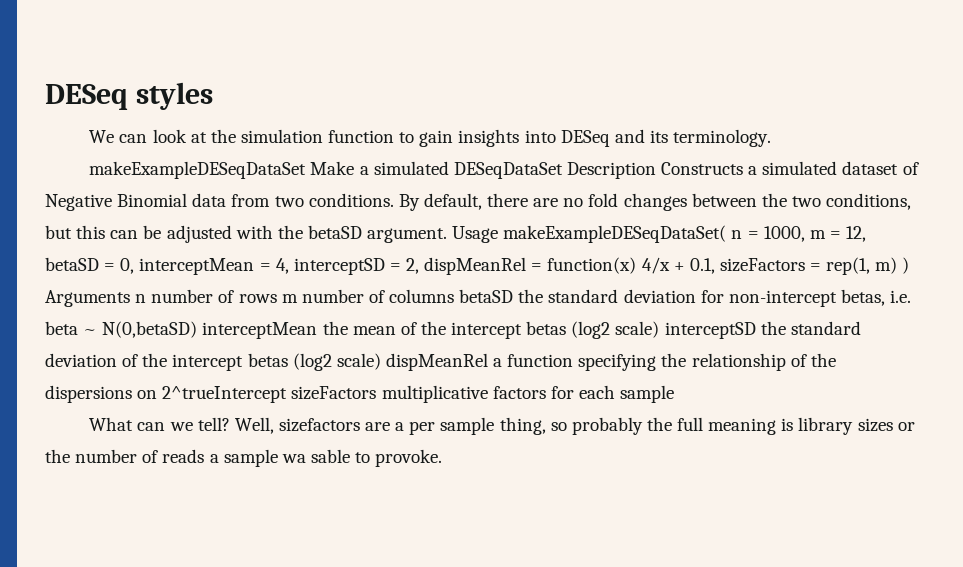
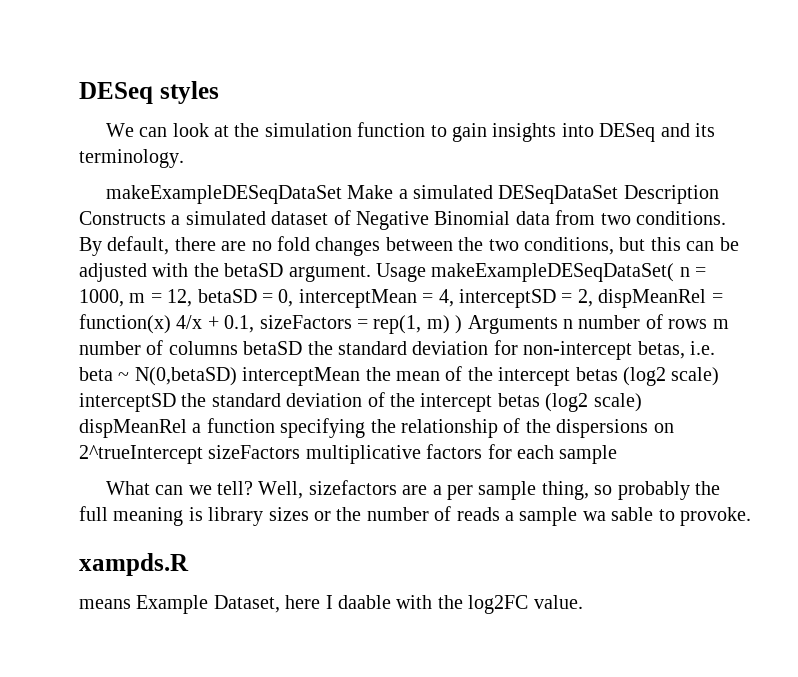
+ xampds.R
+ means Example Dataset, here I daable with the log2FC value.

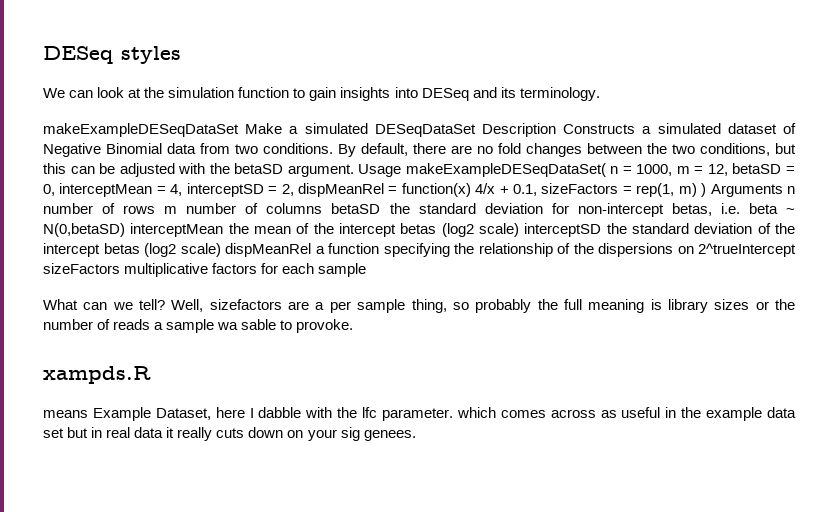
- means Example Dataset, here I daable with the log2FC value.
+ means Example Dataset, here I dabble with the lfc parameter. which comes across as useful in the example data set but in real data it really cuts down on your sig genees.

